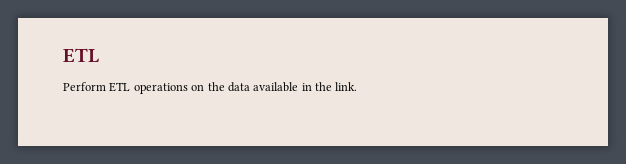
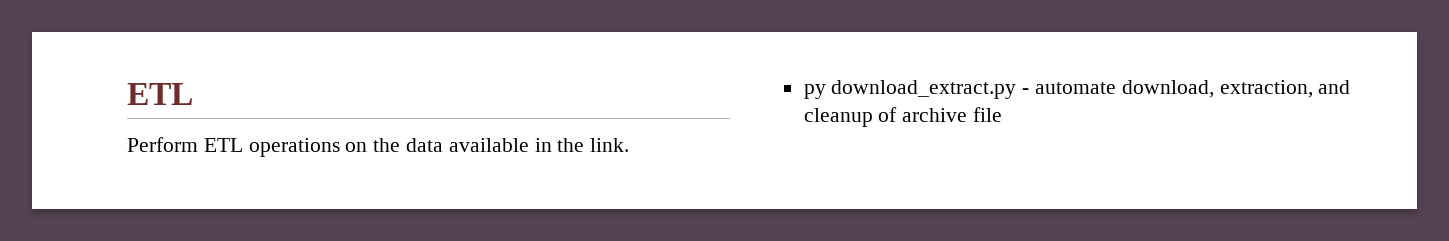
+ py download_extract.py - automate download, extraction, and cleanup of archive file

